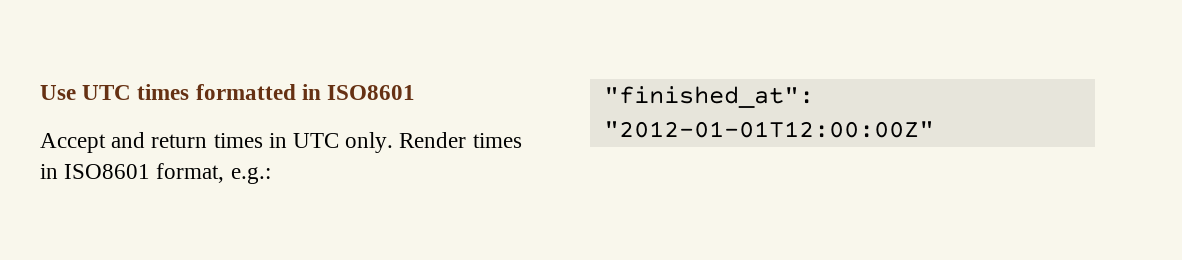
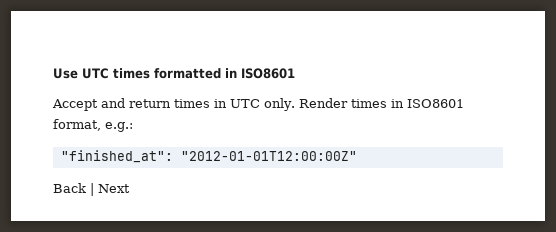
+ Back | Next

